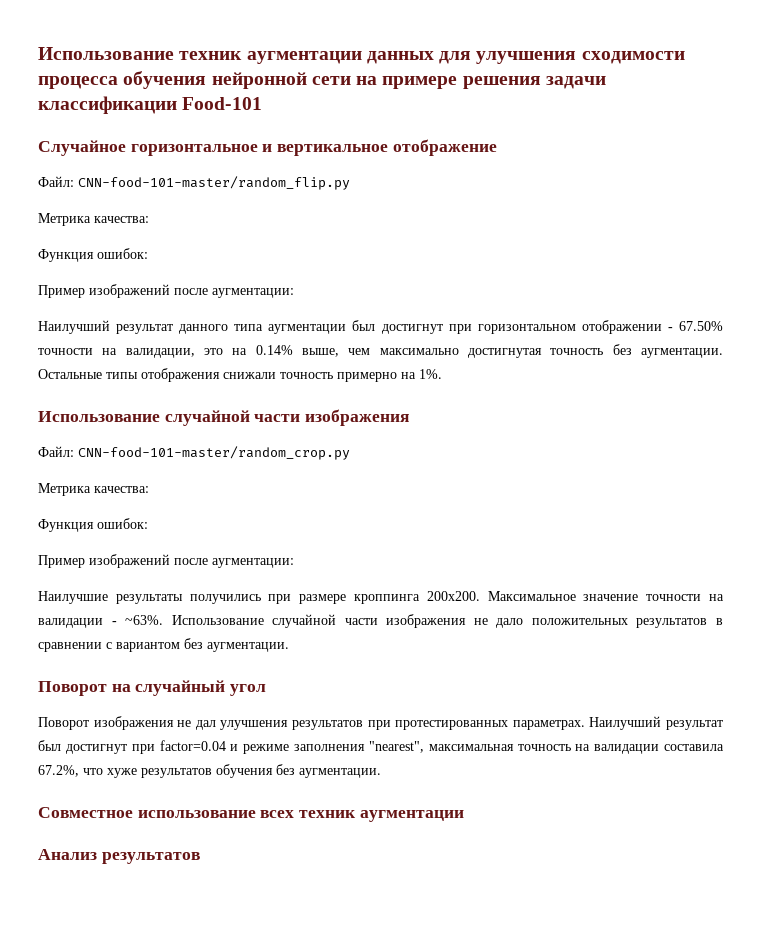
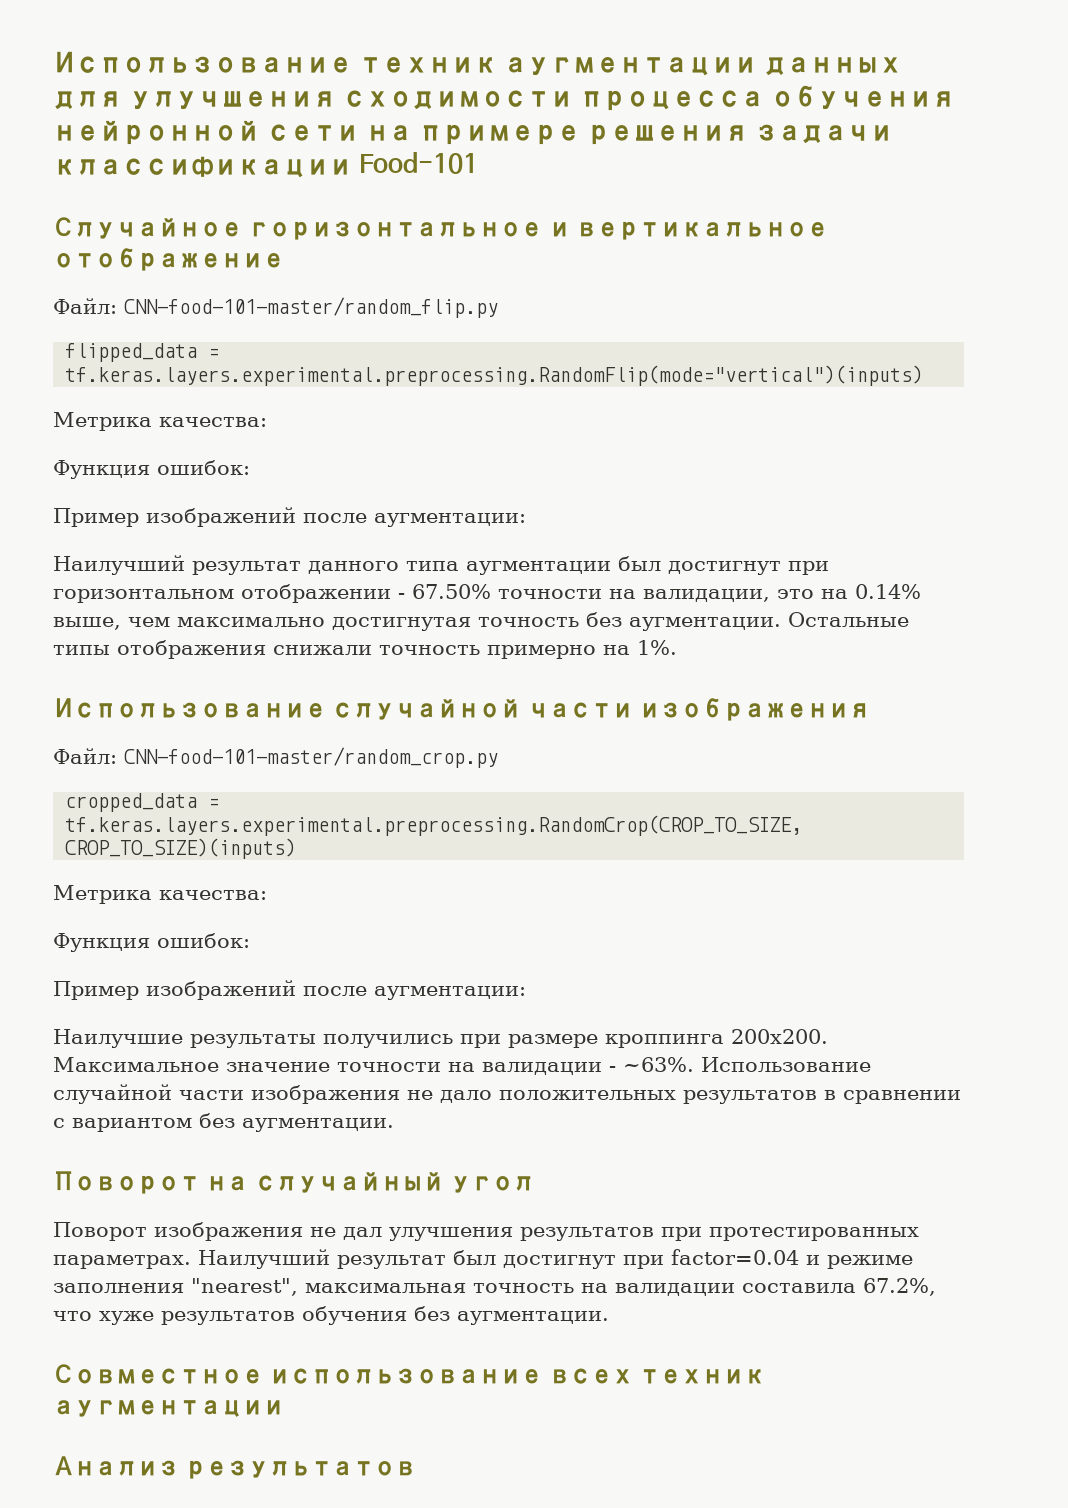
+ flipped_data = tf.keras.layers.experimental.preprocessing.RandomFlip(mode="vertical")(inputs)
+ cropped_data = tf.keras.layers.experimental.preprocessing.RandomCrop(CROP_TO_SIZE, CROP_TO_SIZE)(inputs)

